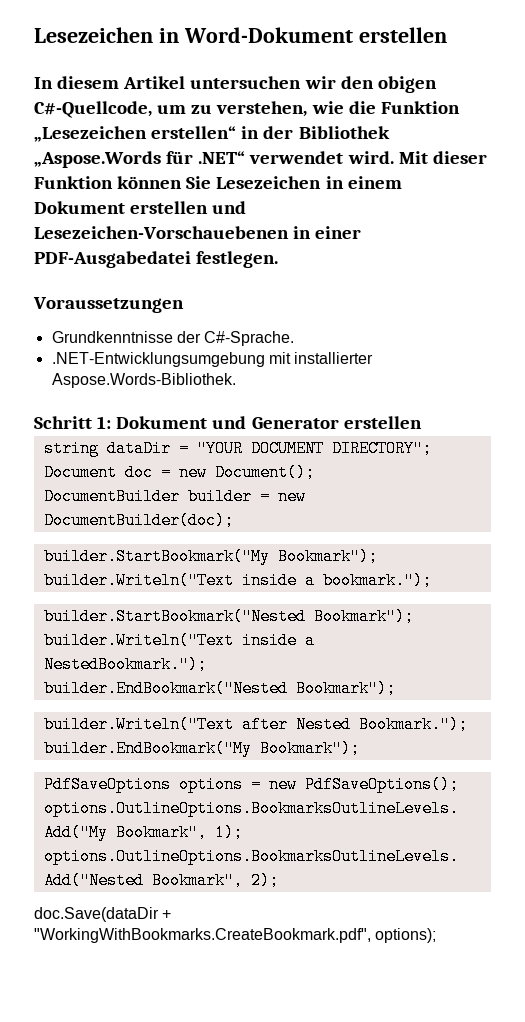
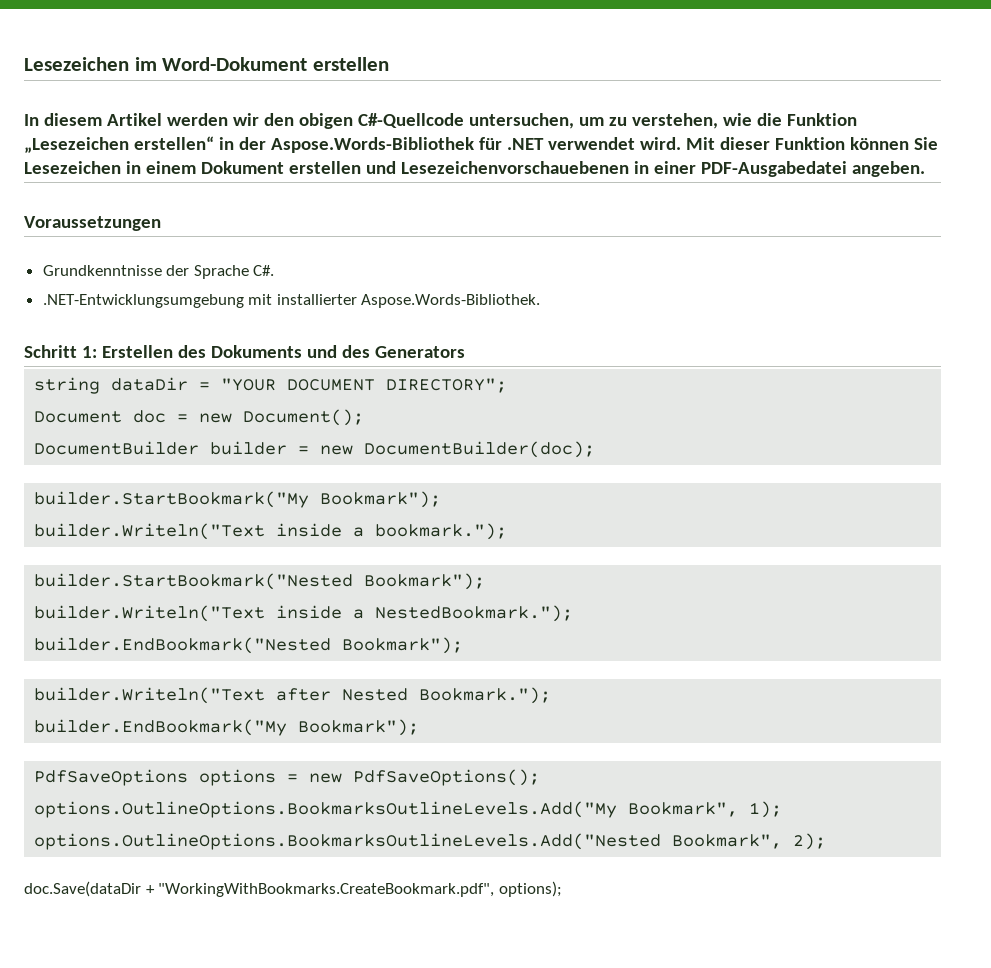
- Lesezeichen in Word-Dokument erstellen
+ Lesezeichen im Word-Dokument erstellen
- In diesem Artikel untersuchen wir den obigen C#-Quellcode, um zu verstehen, wie die Funktion „Lesezeichen erstellen“ in der Bibliothek „Aspose.Words für .NET“ verwendet wird.
+ In diesem Artikel werden wir den obigen C#-Quellcode untersuchen, um zu verstehen, wie die Funktion „Lesezeichen erstellen“ in der Aspose.Words-Bibliothek für .NET verwendet wird.
- Mit dieser Funktion können Sie Lesezeichen in einem Dokument erstellen und Lesezeichen-Vorschauebenen in einer PDF-Ausgabedatei festlegen.
+ Mit dieser Funktion können Sie Lesezeichen in einem Dokument erstellen und Lesezeichenvorschauebenen in einer PDF-Ausgabedatei angeben.
- Grundkenntnisse der C#-Sprache.
+ Grundkenntnisse der Sprache C#.
- Schritt 1: Dokument und Generator erstellen
+ Schritt 1: Erstellen des Dokuments und des Generators

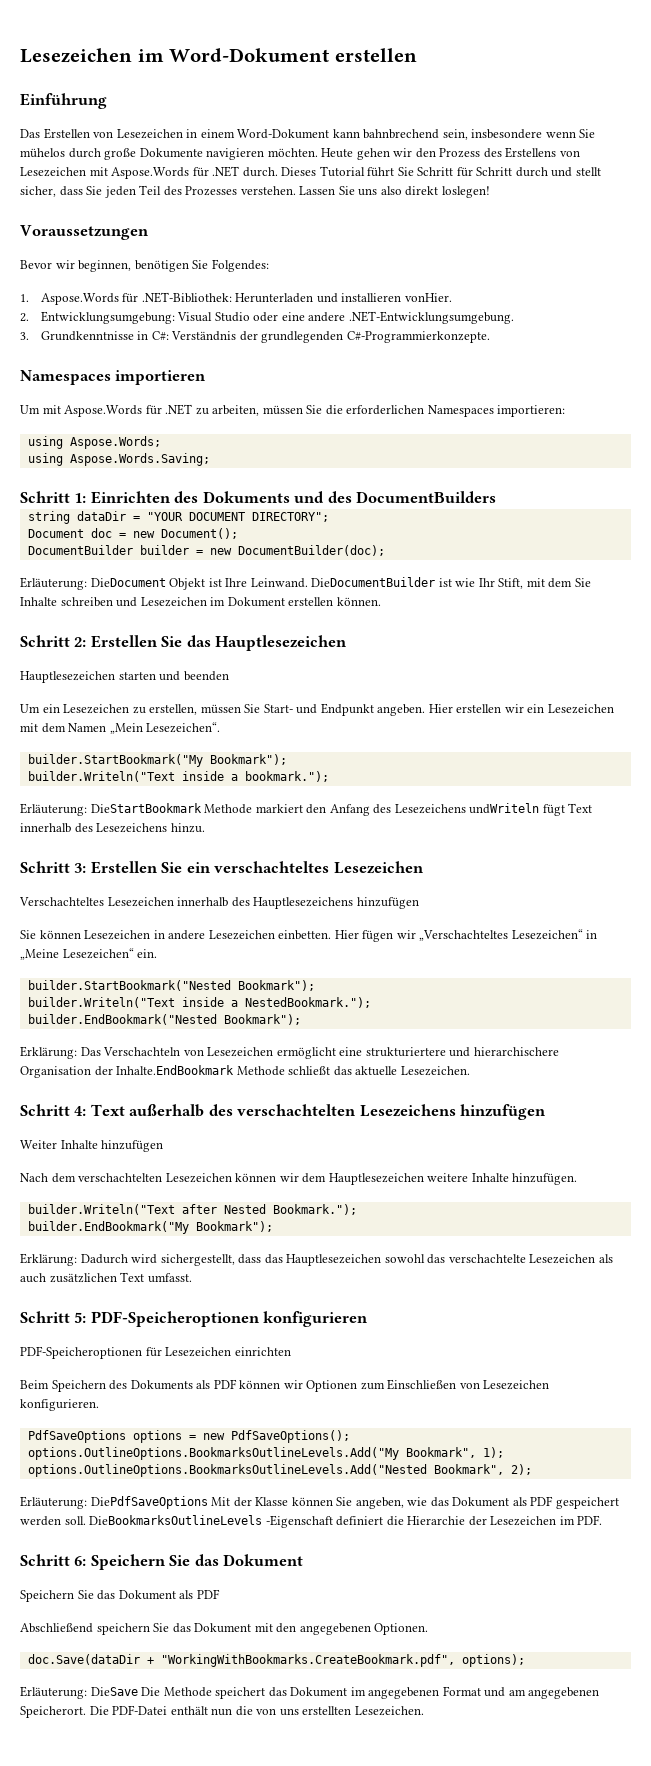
- In diesem Artikel werden wir den obigen C#-Quellcode untersuchen, um zu verstehen, wie die Funktion „Lesezeichen erstellen“ in der Aspose.Words-Bibliothek für .NET verwendet wird. Mit dieser Funktion können Sie Lesezeichen in einem Dokument erstellen und Lesezeichenvorschauebenen in einer PDF-Ausgabedatei angeben.
+ Einführung
+ Das Erstellen von Lesezeichen in einem Word-Dokument kann bahnbrechend sein, insbesondere wenn Sie mühelos durch große Dokumente navigieren möchten. Heute gehen wir den Prozess des Erstellens von Lesezeichen mit Aspose.Words für .NET durch. Dieses Tutorial führt Sie Schritt für Schritt durch und stellt sicher, dass Sie jeden Teil des Prozesses verstehen. Lassen Sie uns also direkt loslegen!
  Voraussetzungen
- Grundkenntnisse der Sprache C#.
- .NET-Entwicklungsumgebung mit installierter Aspose.Words-Bibliothek.
+ Bevor wir beginnen, benötigen Sie Folgendes:
+ 1. Aspose.Words für .NET-Bibliothek: Herunterladen und installieren vonHier.
+ 2. Entwicklungsumgebung: Visual Studio oder eine andere .NET-Entwicklungsumgebung.
+ 3. Grundkenntnisse in C#: Verständnis der grundlegenden C#-Programmierkonzepte.
+ Namespaces importieren
+ Um mit Aspose.Words für .NET zu arbeiten, müssen Sie die erforderlichen Namespaces importieren:
+ using Aspose.Words;
+ using Aspose.Words.Saving;
- Schritt 1: Erstellen des Dokuments und des Generators
+ Schritt 1: Einrichten des Dokuments und des DocumentBuilders
+ Erläuterung: DieDocument Objekt ist Ihre Leinwand. DieDocumentBuilder ist wie Ihr Stift, mit dem Sie Inhalte schreiben und Lesezeichen im Dokument erstellen können.
+ Schritt 2: Erstellen Sie das Hauptlesezeichen
+ Hauptlesezeichen starten und beenden
+ Um ein Lesezeichen zu erstellen, müssen Sie Start- und Endpunkt angeben. Hier erstellen wir ein Lesezeichen mit dem Namen „Mein Lesezeichen“.
+ Erläuterung: DieStartBookmark Methode markiert den Anfang des Lesezeichens undWriteln fügt Text innerhalb des Lesezeichens hinzu.
+ Schritt 3: Erstellen Sie ein verschachteltes Lesezeichen
+ Verschachteltes Lesezeichen innerhalb des Hauptlesezeichens hinzufügen
+ Sie können Lesezeichen in andere Lesezeichen einbetten. Hier fügen wir „Verschachteltes Lesezeichen“ in „Meine Lesezeichen“ ein.
+ Erklärung: Das Verschachteln von Lesezeichen ermöglicht eine strukturiertere und hierarchischere Organisation der Inhalte.EndBookmark Methode schließt das aktuelle Lesezeichen.
+ Schritt 4: Text außerhalb des verschachtelten Lesezeichens hinzufügen
+ Weiter Inhalte hinzufügen
+ Nach dem verschachtelten Lesezeichen können wir dem Hauptlesezeichen weitere Inhalte hinzufügen.
+ Erklärung: Dadurch wird sichergestellt, dass das Hauptlesezeichen sowohl das verschachtelte Lesezeichen als auch zusätzlichen Text umfasst.
+ Schritt 5: PDF-Speicheroptionen konfigurieren
+ PDF-Speicheroptionen für Lesezeichen einrichten
+ Beim Speichern des Dokuments als PDF können wir Optionen zum Einschließen von Lesezeichen konfigurieren.
+ Erläuterung: DiePdfSaveOptions Mit der Klasse können Sie angeben, wie das Dokument als PDF gespeichert werden soll. DieBookmarksOutlineLevels -Eigenschaft definiert die Hierarchie der Lesezeichen im PDF.
+ Schritt 6: Speichern Sie das Dokument
+ Speichern Sie das Dokument als PDF
+ Abschließend speichern Sie das Dokument mit den angegebenen Optionen.
  doc.Save(dataDir + "WorkingWithBookmarks.CreateBookmark.pdf", options);
+ Erläuterung: DieSave Die Methode speichert das Dokument im angegebenen Format und am angegebenen Speicherort. Die PDF-Datei enthält nun die von uns erstellten Lesezeichen.

